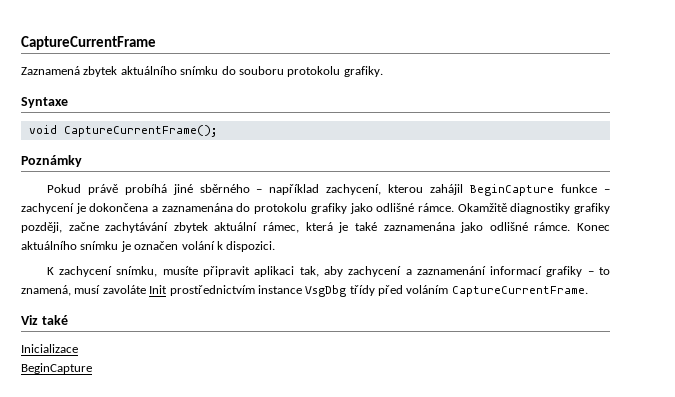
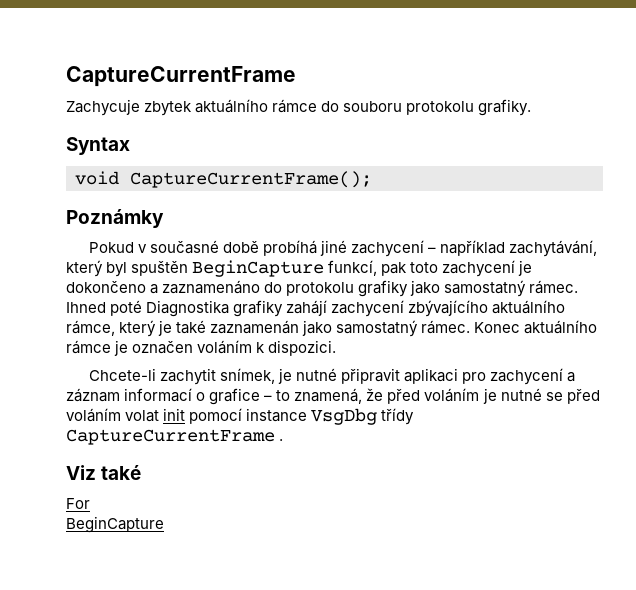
- Zaznamená zbytek aktuálního snímku do souboru protokolu grafiky.
+ Zachycuje zbytek aktuálního rámce do souboru protokolu grafiky.
- Syntaxe
+ Syntax
- Pokud právě probíhá jiné sběrného – například zachycení, kterou zahájil BeginCapture funkce – zachycení je dokončena a zaznamenána do protokolu grafiky jako odlišné rámce. Okamžitě diagnostiky grafiky později, začne zachytávání zbytek aktuální rámec, která je také zaznamenána jako odlišné rámce.
+ Pokud v současné době probíhá jiné zachycení – například zachytávání, který byl spuštěn BeginCapture funkcí, pak toto zachycení je dokončeno a zaznamenáno do protokolu grafiky jako samostatný rámec. Ihned poté Diagnostika grafiky zahájí zachycení zbývajícího aktuálního rámce, který je také zaznamenán jako samostatný rámec.
- Konec aktuálního snímku je označen volání k dispozici.
+ Konec aktuálního rámce je označen voláním k dispozici.
- K zachycení snímku, musíte připravit aplikaci tak, aby zachycení a zaznamenání informací grafiky – to znamená, musí zavoláte Init prostřednictvím instance VsgDbg třídy před voláním CaptureCurrentFrame.
+ Chcete-li zachytit snímek, je nutné připravit aplikaci pro zachycení a záznam informací o grafice – to znamená, že před voláním je nutné se před voláním volat init pomocí instance VsgDbg třídy CaptureCurrentFrame .
- Inicializace
+ For

